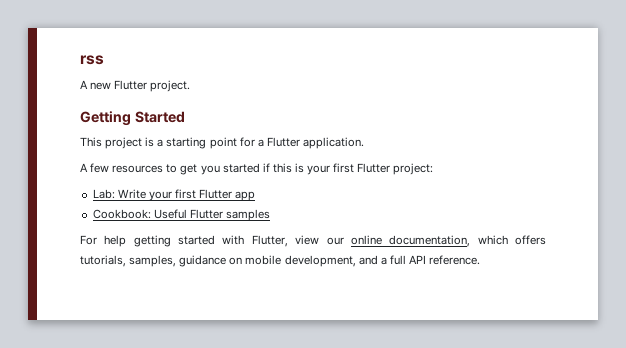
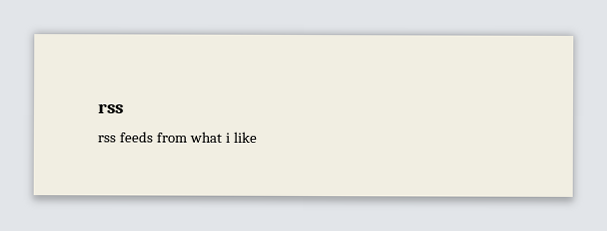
- A new Flutter project.
- Getting Started
- This project is a starting point for a Flutter application.
- A few resources to get you started if this is your first Flutter project:
- Lab: Write your first Flutter app
- Cookbook: Useful Flutter samples
- For help getting started with Flutter, view our online documentation, which offers tutorials, samples, guidance on mobile development, and a full API reference.
+ rss feeds from what i like

